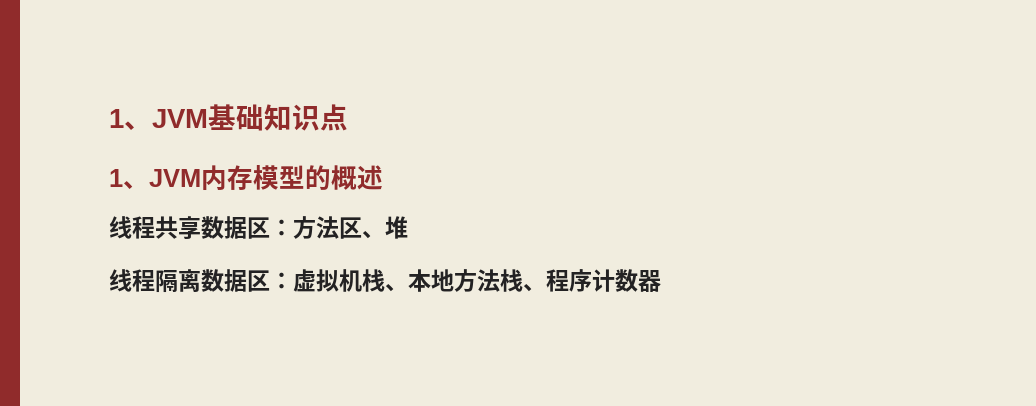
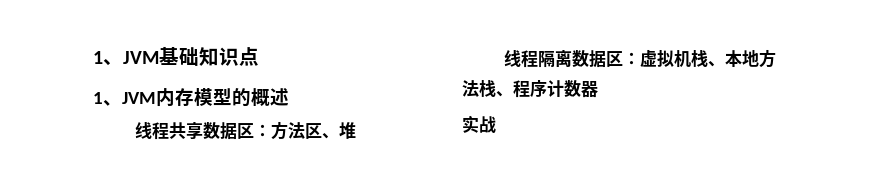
+ 实战

